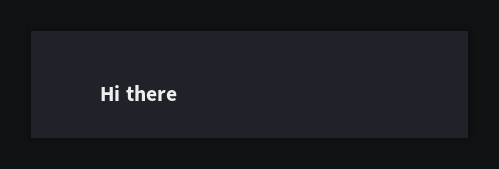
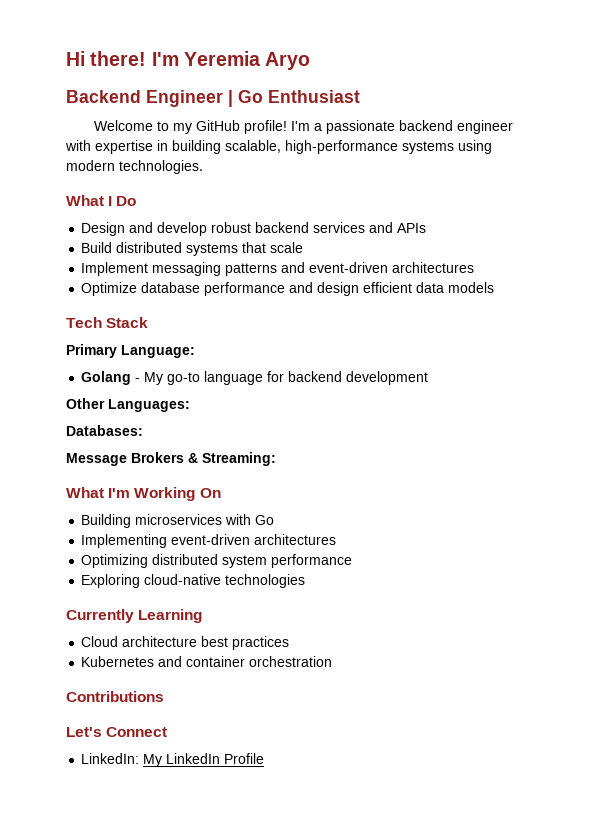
- Hi there
+ Hi there! I'm Yeremia Aryo
+ Backend Engineer | Go Enthusiast
+ Welcome to my GitHub profile! I'm a passionate backend engineer with expertise in building scalable, high-performance systems using modern technologies.
+ What I Do
+ Design and develop robust backend services and APIs
+ Build distributed systems that scale
+ Implement messaging patterns and event-driven architectures
+ Optimize database performance and design efficient data models
+ Tech Stack
+ Primary Language:
+ Golang - My go-to language for backend development
+ Other Languages:
+ Databases:
+ Message Brokers & Streaming:
+ What I'm Working On
+ Building microservices with Go
+ Implementing event-driven architectures
+ Optimizing distributed system performance
+ Exploring cloud-native technologies
+ Currently Learning
+ Cloud architecture best practices
+ Kubernetes and container orchestration
+ Contributions
+ Let's Connect
+ LinkedIn: My LinkedIn Profile

